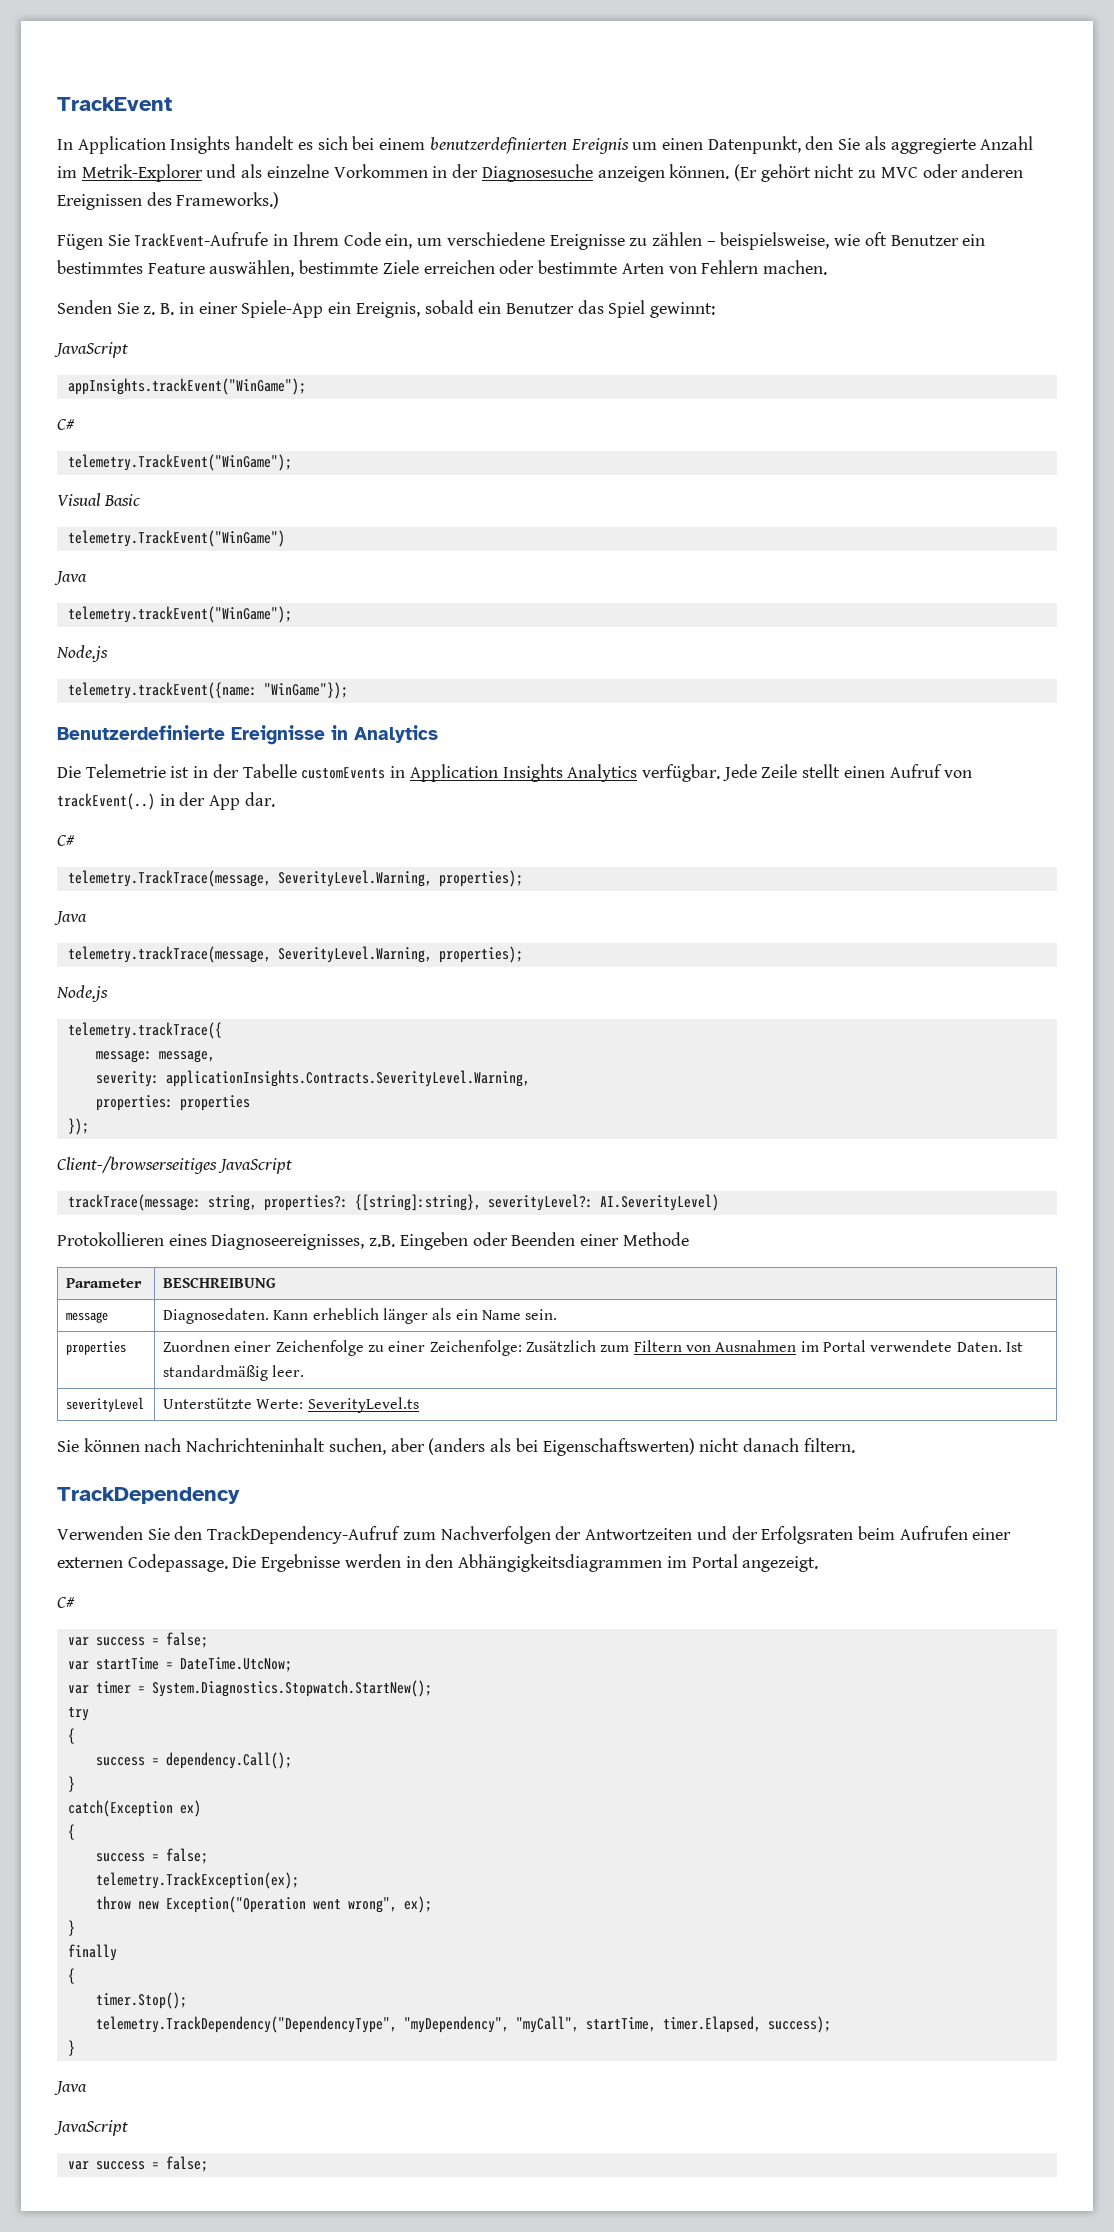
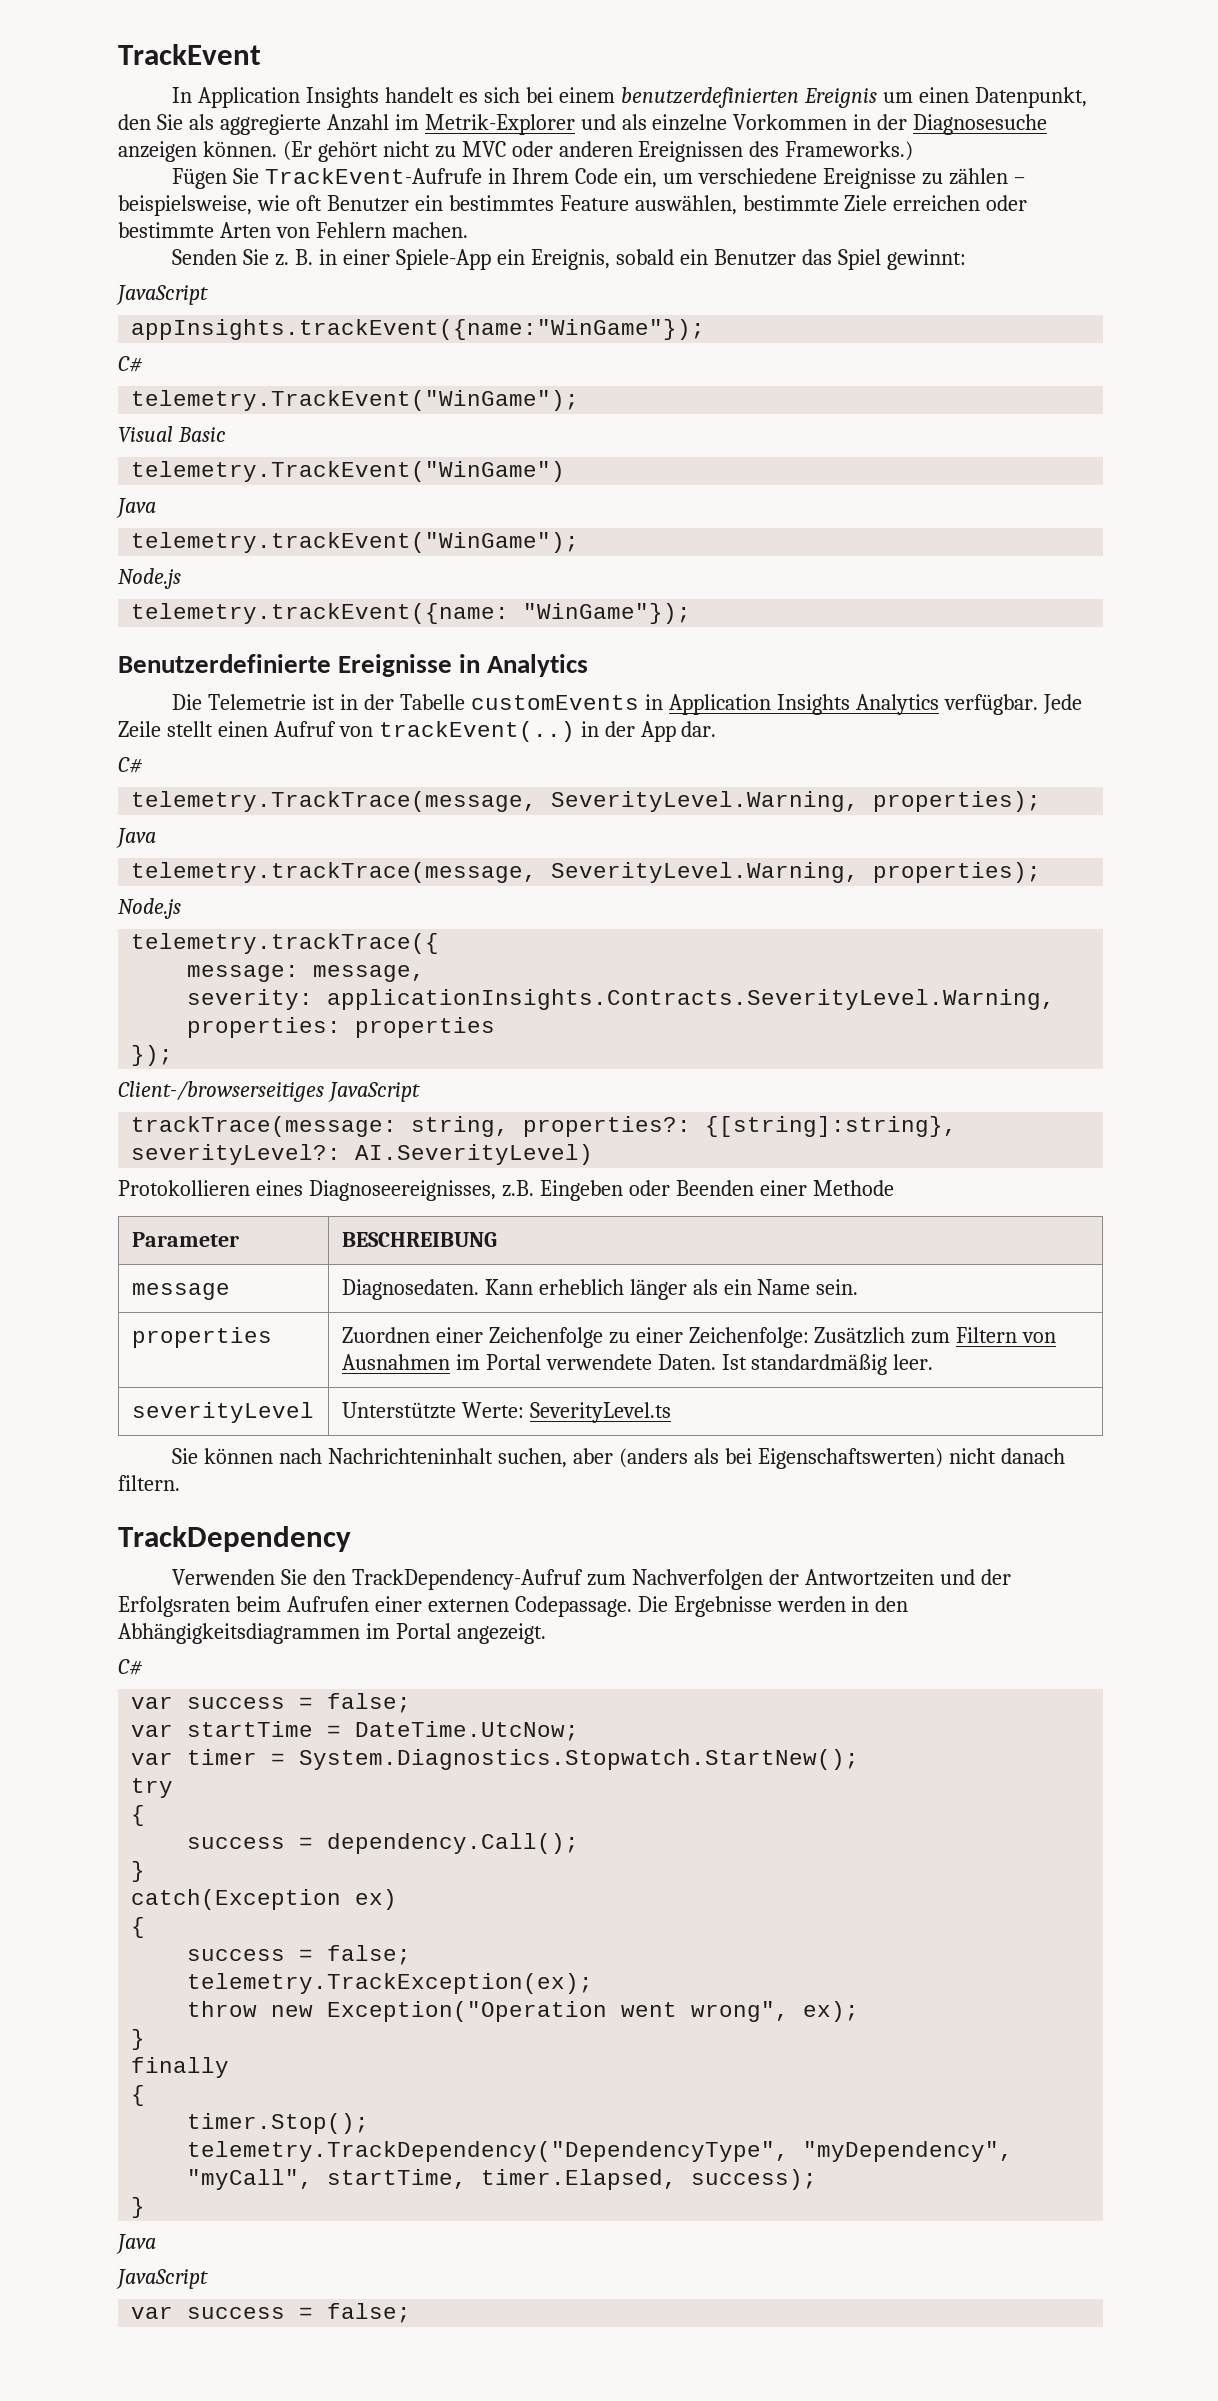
- appInsights.trackEvent("WinGame");
+ appInsights.trackEvent({name:"WinGame"});

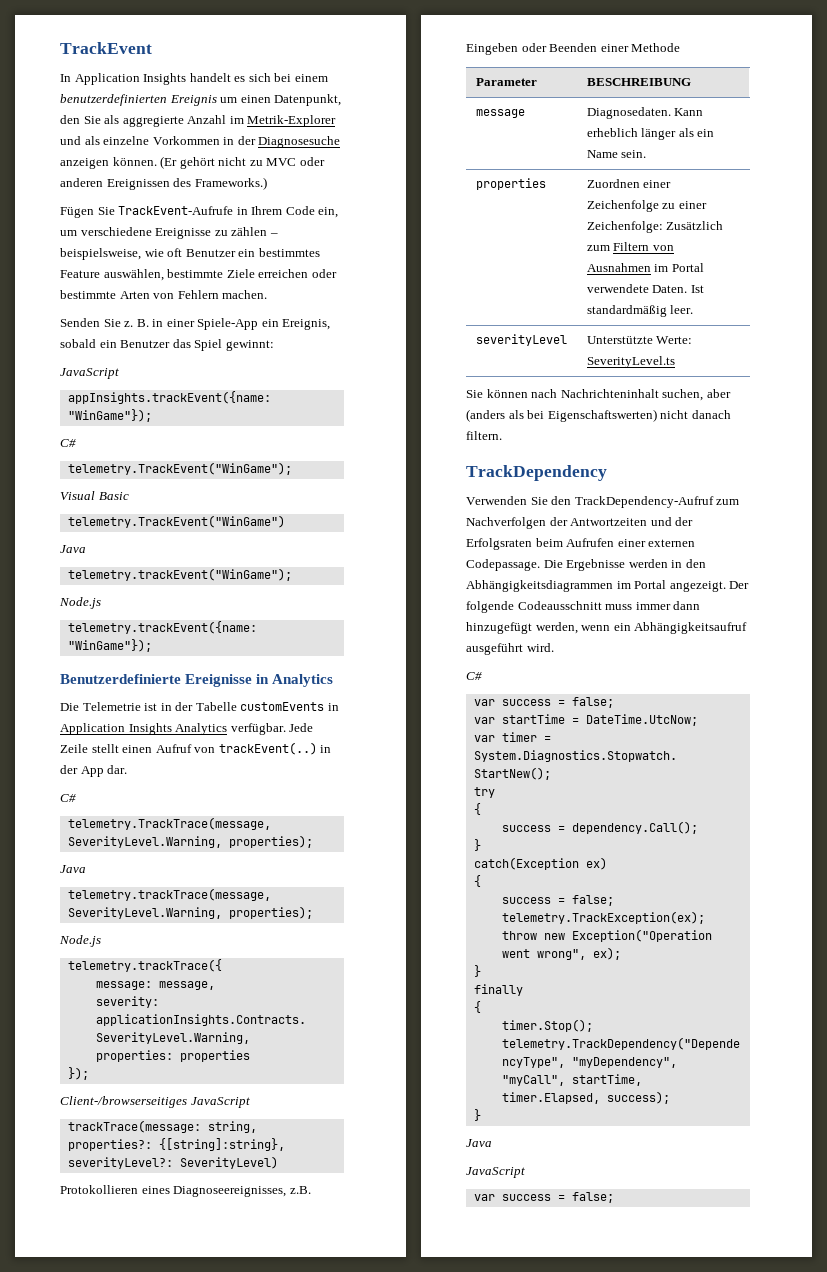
- trackTrace(message: string, properties?: {[string]:string}, severityLevel?: AI.SeverityLevel)
+ trackTrace(message: string, properties?: {[string]:string}, severityLevel?: SeverityLevel)
+ Der folgende Codeausschnitt muss immer dann hinzugefügt werden, wenn ein Abhängigkeitsaufruf ausgeführt wird.

